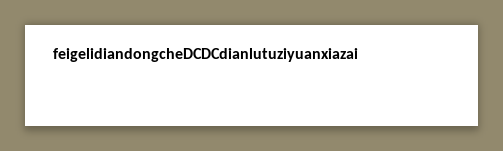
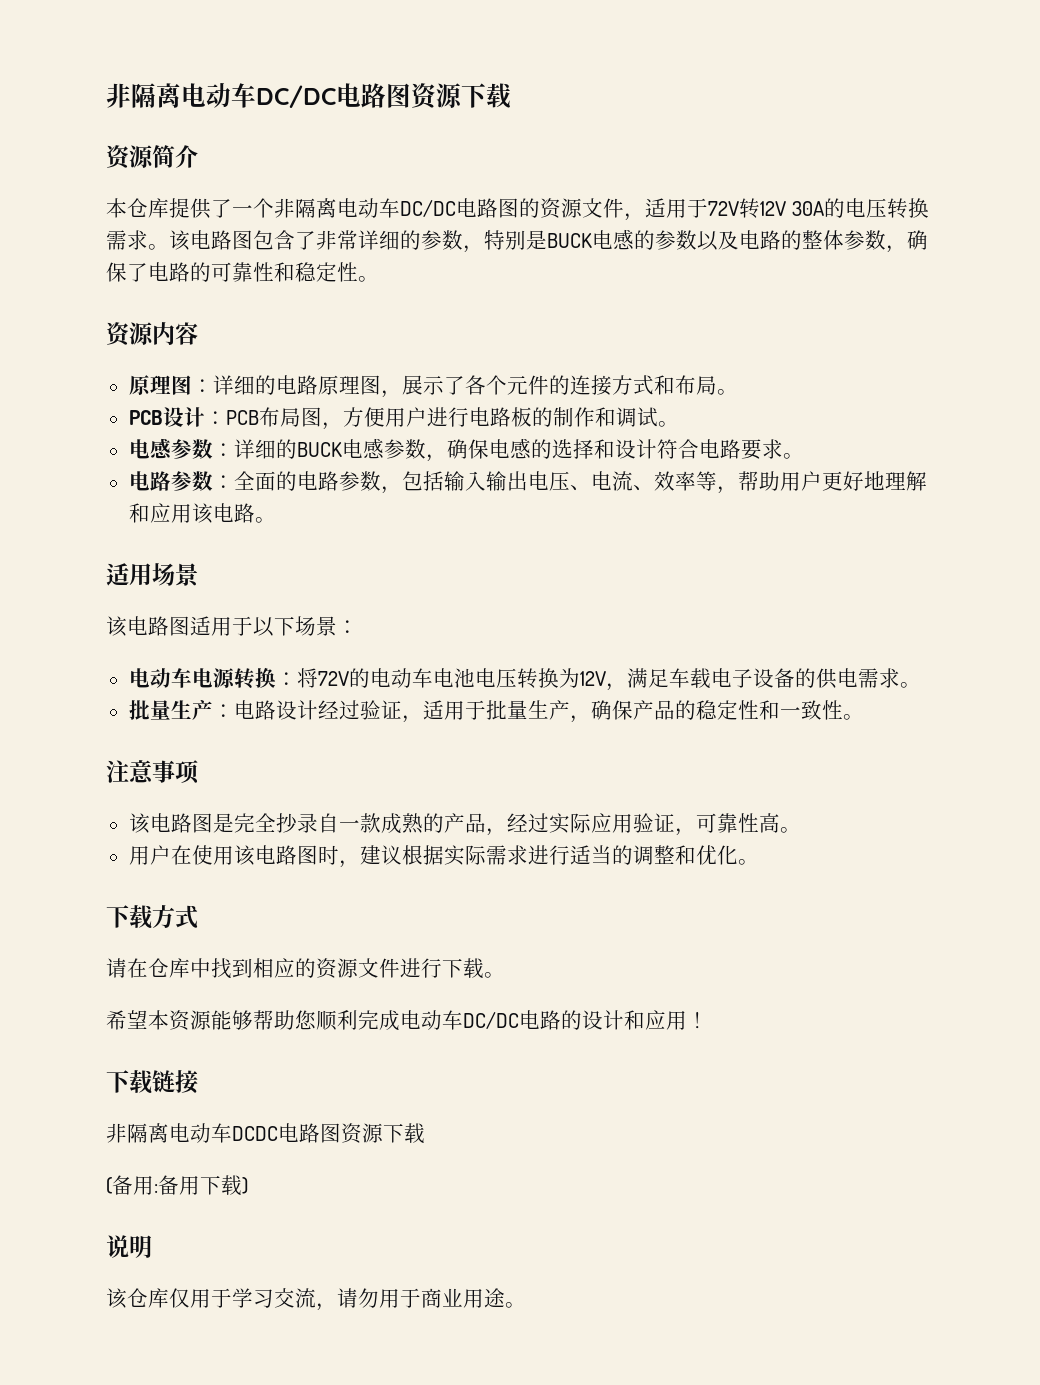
- feigelidiandongcheDCDCdianlutuziyuanxiazai
+ 非隔离电动车DC/DC电路图资源下载
+ 资源简介
+ 本仓库提供了一个非隔离电动车DC/DC电路图的资源文件，适用于72V转12V 30A的电压转换需求。该电路图包含了非常详细的参数，特别是BUCK电感的参数以及电路的整体参数，确保了电路的可靠性和稳定性。
+ 资源内容
+ 原理图：详细的电路原理图，展示了各个元件的连接方式和布局。
+ PCB设计：PCB布局图，方便用户进行电路板的制作和调试。
+ 电感参数：详细的BUCK电感参数，确保电感的选择和设计符合电路要求。
+ 电路参数：全面的电路参数，包括输入输出电压、电流、效率等，帮助用户更好地理解和应用该电路。
+ 适用场景
+ 该电路图适用于以下场景：
+ 电动车电源转换：将72V的电动车电池电压转换为12V，满足车载电子设备的供电需求。
+ 批量生产：电路设计经过验证，适用于批量生产，确保产品的稳定性和一致性。
+ 注意事项
+ 该电路图是完全抄录自一款成熟的产品，经过实际应用验证，可靠性高。
+ 用户在使用该电路图时，建议根据实际需求进行适当的调整和优化。
+ 下载方式
+ 请在仓库中找到相应的资源文件进行下载。
+ 希望本资源能够帮助您顺利完成电动车DC/DC电路的设计和应用！
+ 下载链接
+ 非隔离电动车DCDC电路图资源下载
+ (备用:备用下载)
+ 说明
+ 该仓库仅用于学习交流，请勿用于商业用途。

